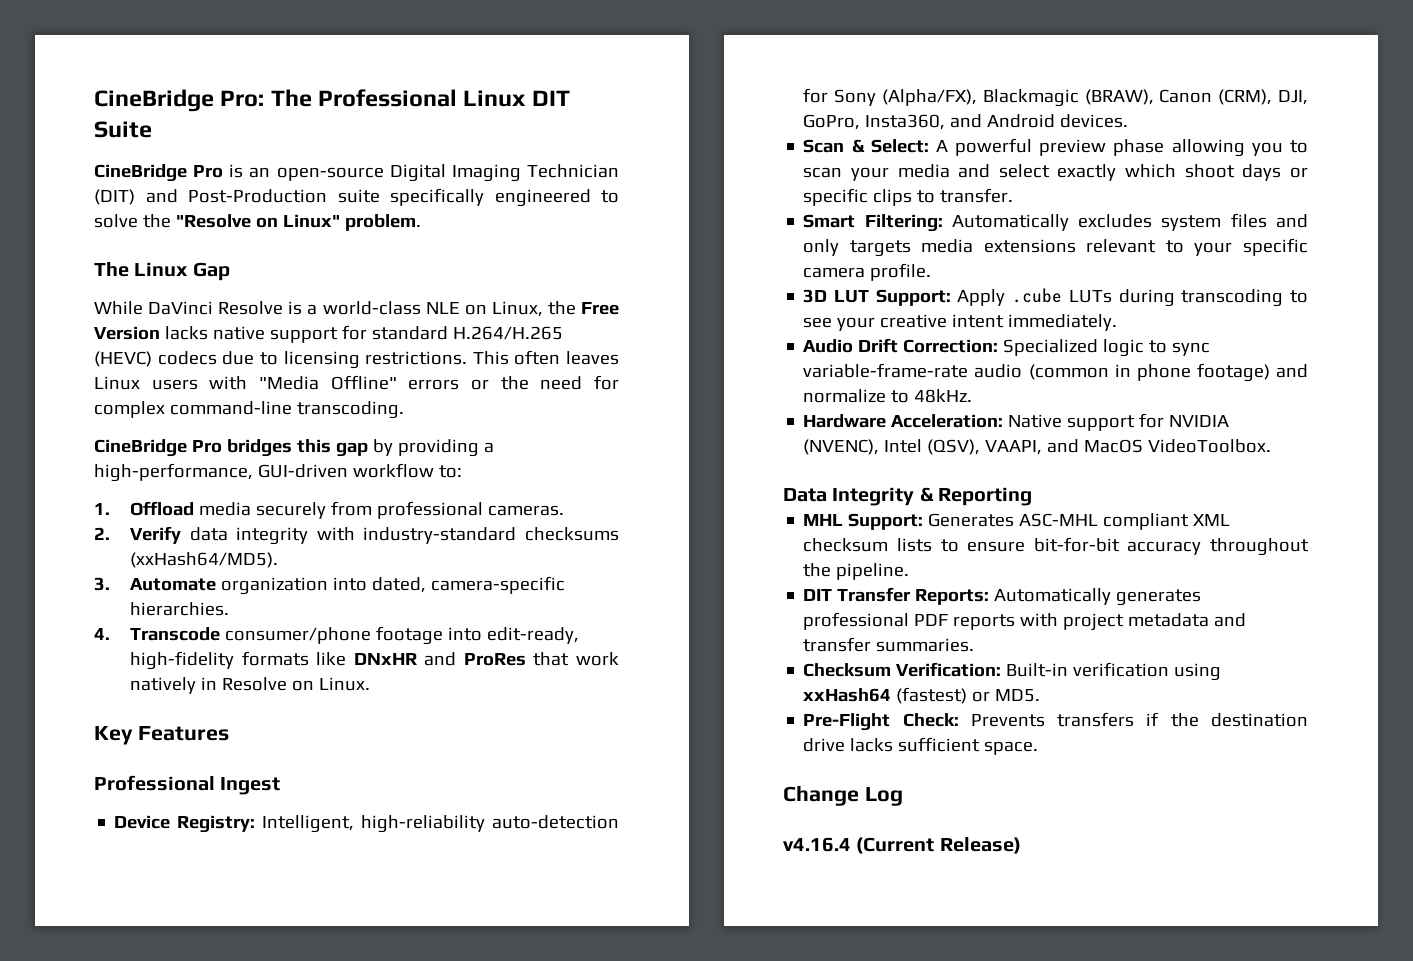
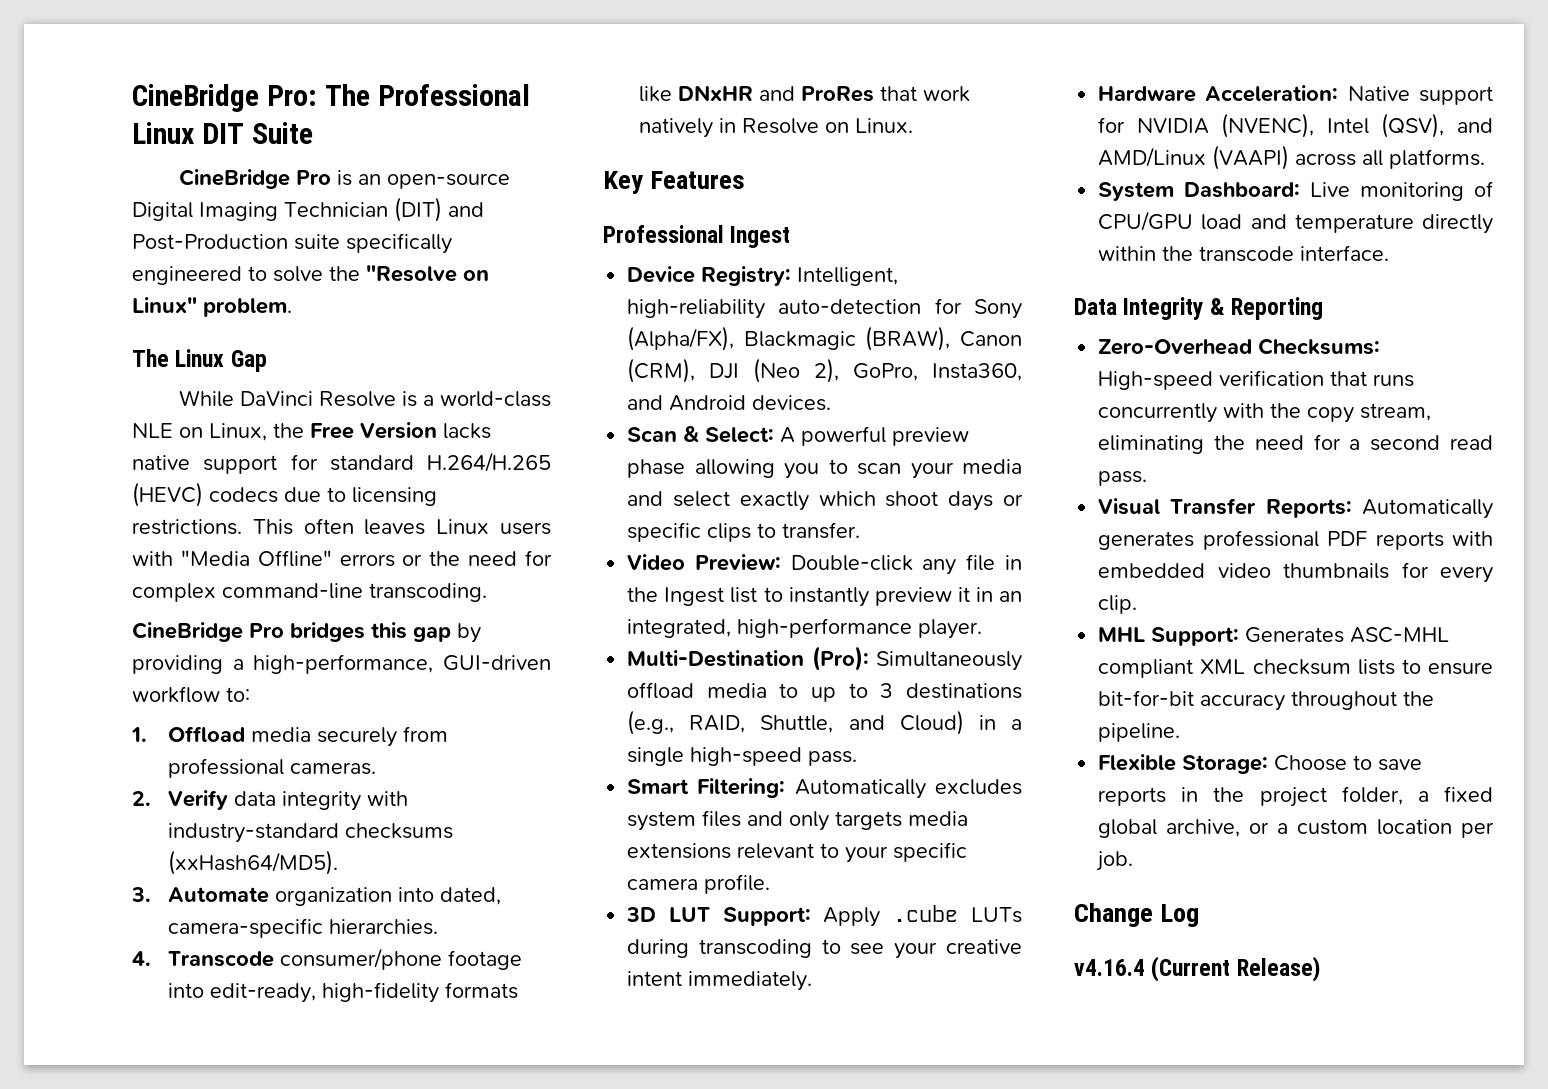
- Device Registry: Intelligent, high-reliability auto-detection for Sony (Alpha/FX), Blackmagic (BRAW), Canon (CRM), DJI, GoPro, Insta360, and Android devices.
+ Device Registry: Intelligent, high-reliability auto-detection for Sony (Alpha/FX), Blackmagic (BRAW), Canon (CRM), DJI (Neo 2), GoPro, Insta360, and Android devices.
+ Video Preview: Double-click any file in the Ingest list to instantly preview it in an integrated, high-performance player.
+ Multi-Destination (Pro): Simultaneously offload media to up to 3 destinations (e.g., RAID, Shuttle, and Cloud) in a single high-speed pass.
- Audio Drift Correction: Specialized logic to sync variable-frame-rate audio (common in phone footage) and normalize to 48kHz.
- Hardware Acceleration: Native support for NVIDIA (NVENC), Intel (QSV), VAAPI, and MacOS VideoToolbox.
+ Hardware Acceleration: Native support for NVIDIA (NVENC), Intel (QSV), and AMD/Linux (VAAPI) across all platforms.
+ System Dashboard: Live monitoring of CPU/GPU load and temperature directly within the transcode interface.
  Data Integrity & Reporting
+ Zero-Overhead Checksums: High-speed verification that runs concurrently with the copy stream, eliminating the need for a second read pass.
+ Visual Transfer Reports: Automatically generates professional PDF reports with embedded video thumbnails for every clip.
- DIT Transfer Reports: Automatically generates professional PDF reports with project metadata and transfer summaries.
- Checksum Verification: Built-in verification using xxHash64 (fastest) or MD5.
- Pre-Flight Check: Prevents transfers if the destination drive lacks sufficient space.
+ Flexible Storage: Choose to save reports in the project folder, a fixed global archive, or a custom location per job.

